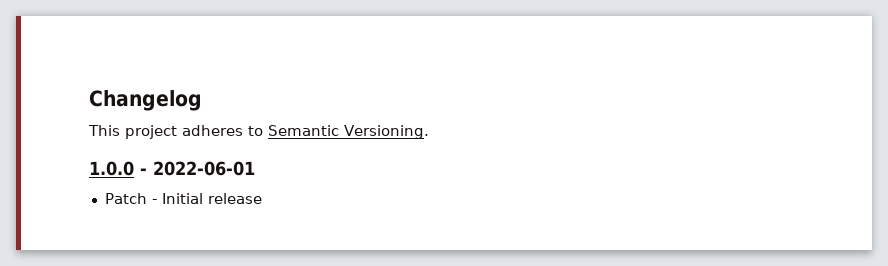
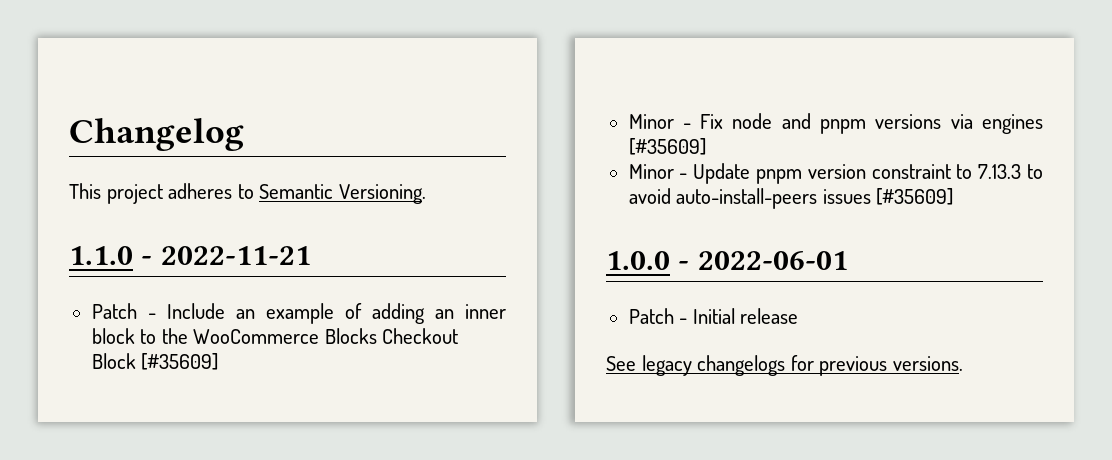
+ 1.1.0 - 2022-11-21
+ Patch - Include an example of adding an inner block to the WooCommerce Blocks Checkout Block [#35609]
+ Minor - Fix node and pnpm versions via engines [#35609]
+ Minor - Update pnpm version constraint to 7.13.3 to avoid auto-install-peers issues [#35609]
+ See legacy changelogs for previous versions.

